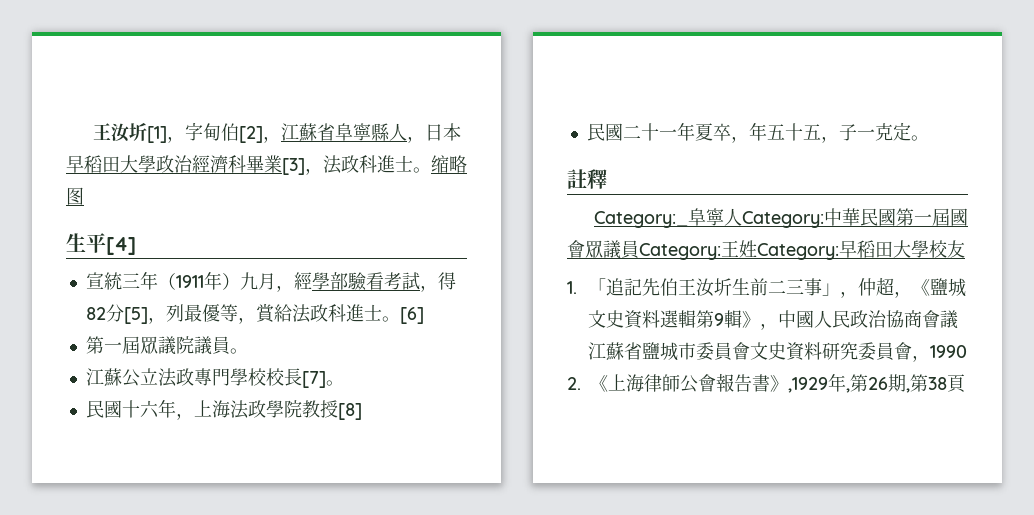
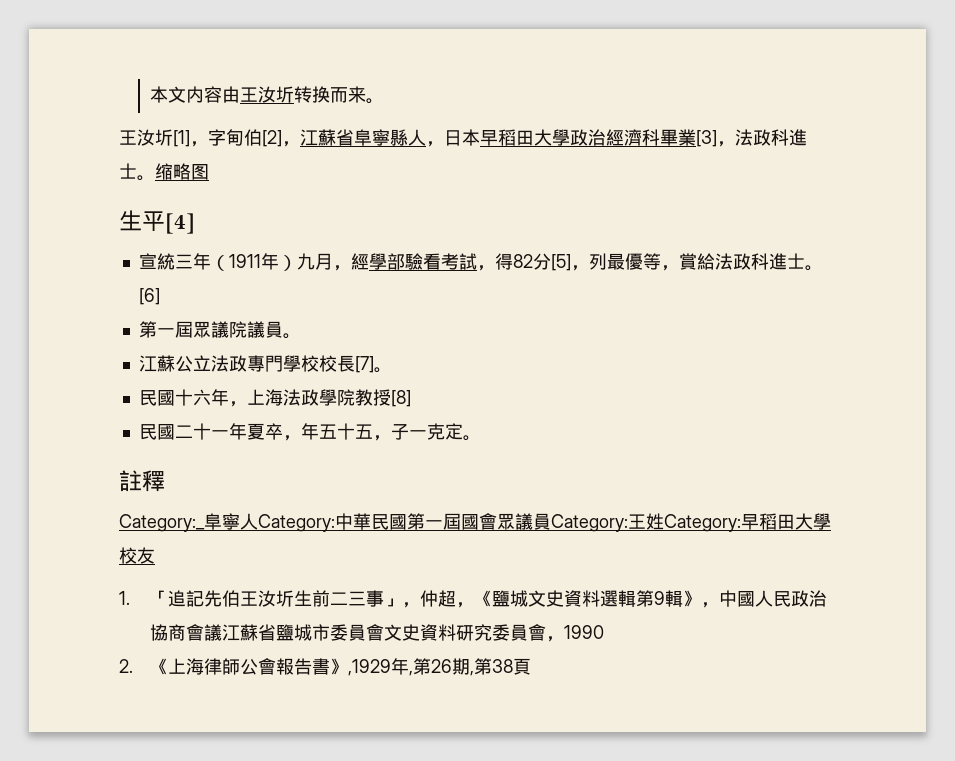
+ 本文内容由王汝圻转换而来。

